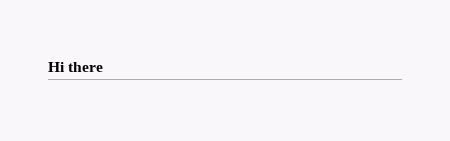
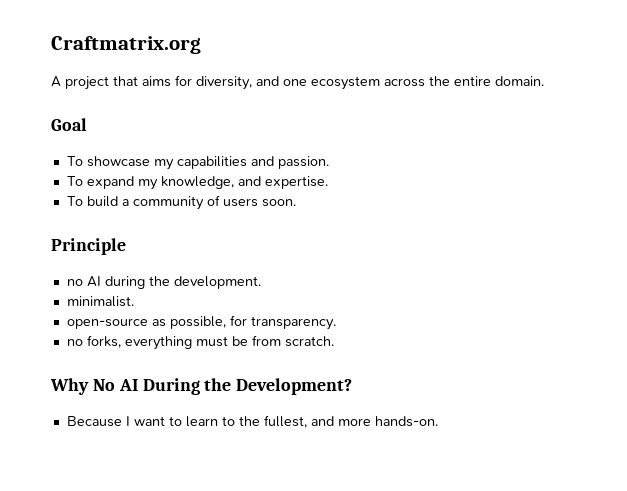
- Hi there
+ Craftmatrix.org
+ A project that aims for diversity, and one ecosystem across the entire domain.
+ Goal
+ To showcase my capabilities and passion.
+ To expand my knowledge, and expertise.
+ To build a community of users soon.
+ Principle
+ no AI during the development.
+ minimalist.
+ open-source as possible, for transparency.
+ no forks, everything must be from scratch.
+ Why No AI During the Development?
+ Because I want to learn to the fullest, and more hands-on.

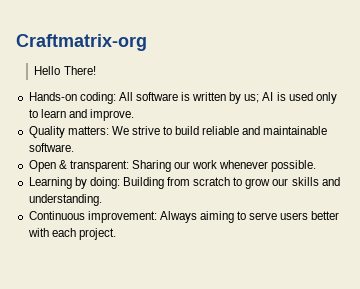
- Craftmatrix.org
- A project that aims for diversity, and one ecosystem across the entire domain.
- Goal
- To showcase my capabilities and passion.
- To expand my knowledge, and expertise.
- To build a community of users soon.
- Principle
- no AI during the development.
- minimalist.
- open-source as possible, for transparency.
- no forks, everything must be from scratch.
- Why No AI During the Development?
- Because I want to learn to the fullest, and more hands-on.
+ Craftmatrix-org
+ Hello There!
+ Hands-on coding: All software is written by us; AI is used only to learn and improve.
+ Quality matters: We strive to build reliable and maintainable software.
+ Open & transparent: Sharing our work whenever possible.
+ Learning by doing: Building from scratch to grow our skills and understanding.
+ Continuous improvement: Always aiming to serve users better with each project.

